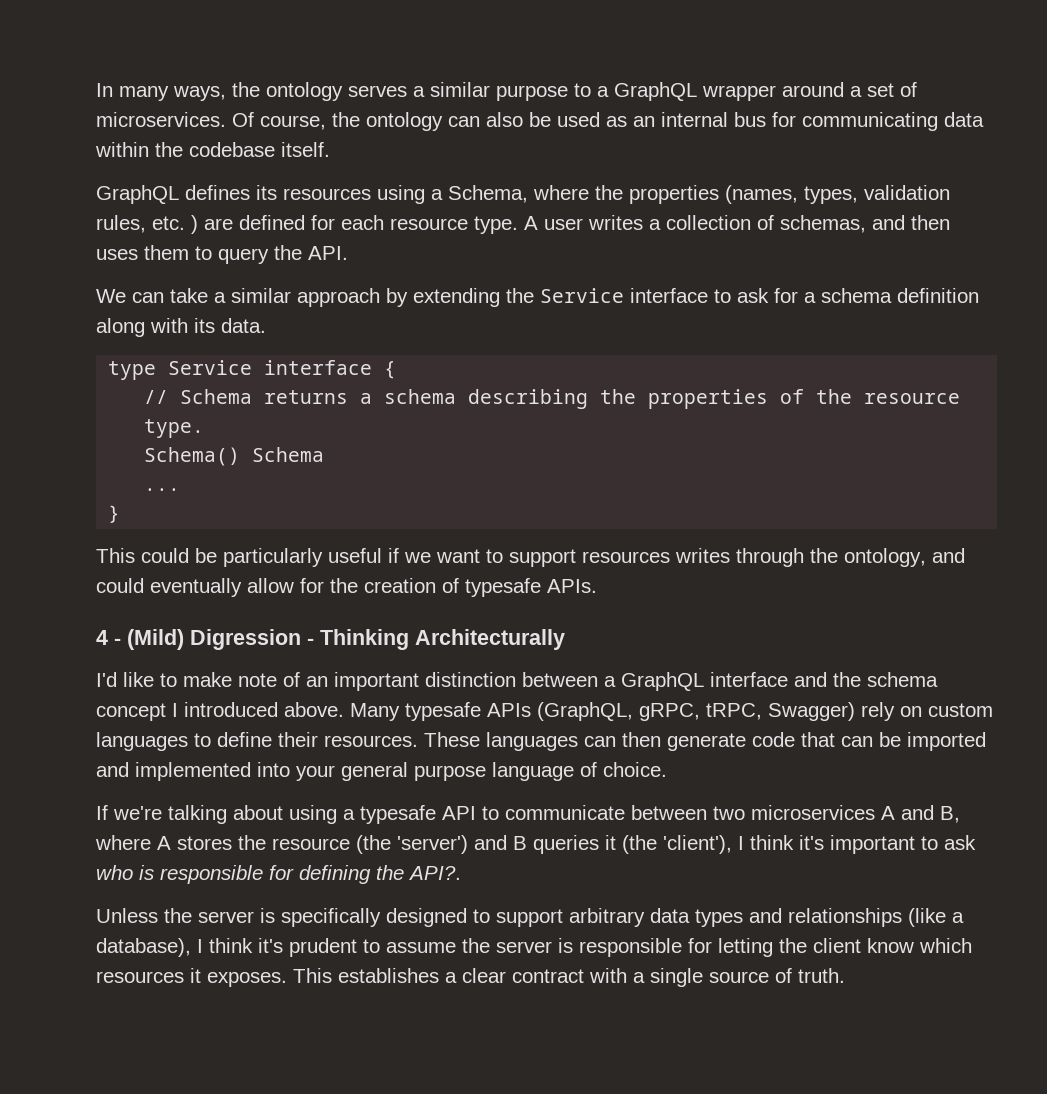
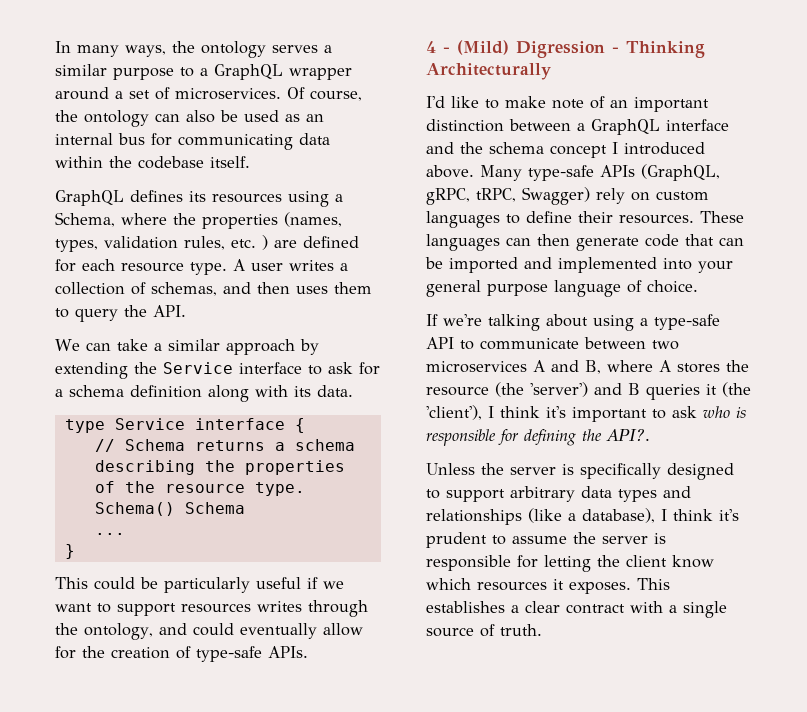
- This could be particularly useful if we want to support resources writes through the ontology, and could eventually allow for the creation of typesafe APIs.
+ This could be particularly useful if we want to support resources writes through the ontology, and could eventually allow for the creation of type-safe APIs.
- Many typesafe APIs (GraphQL, gRPC, tRPC, Swagger) rely on custom languages to define their resources.
+ Many type-safe APIs (GraphQL, gRPC, tRPC, Swagger) rely on custom languages to define their resources.
- If we're talking about using a typesafe API to communicate between two microservices A and B, where A stores the resource (the 'server') and B queries it (the 'client'), I think it's important to ask who is responsible for defining the API?.
+ If we're talking about using a type-safe API to communicate between two microservices A and B, where A stores the resource (the 'server') and B queries it (the 'client'), I think it's important to ask who is responsible for defining the API?.

